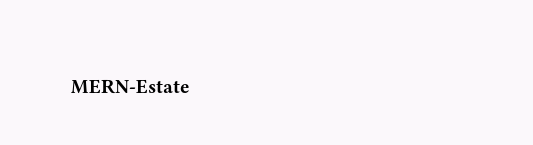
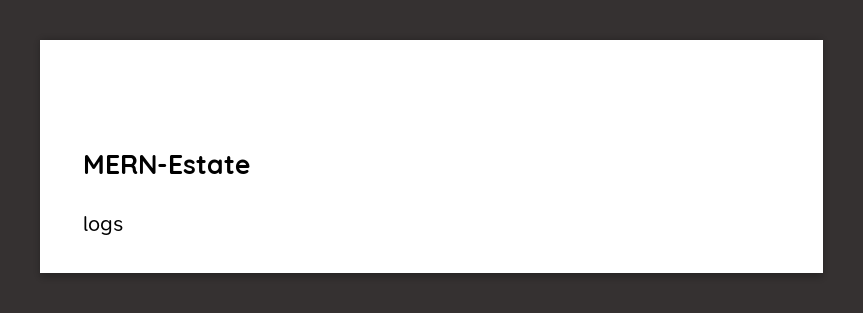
+ logs

